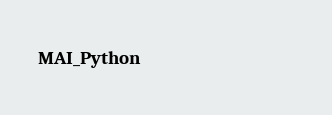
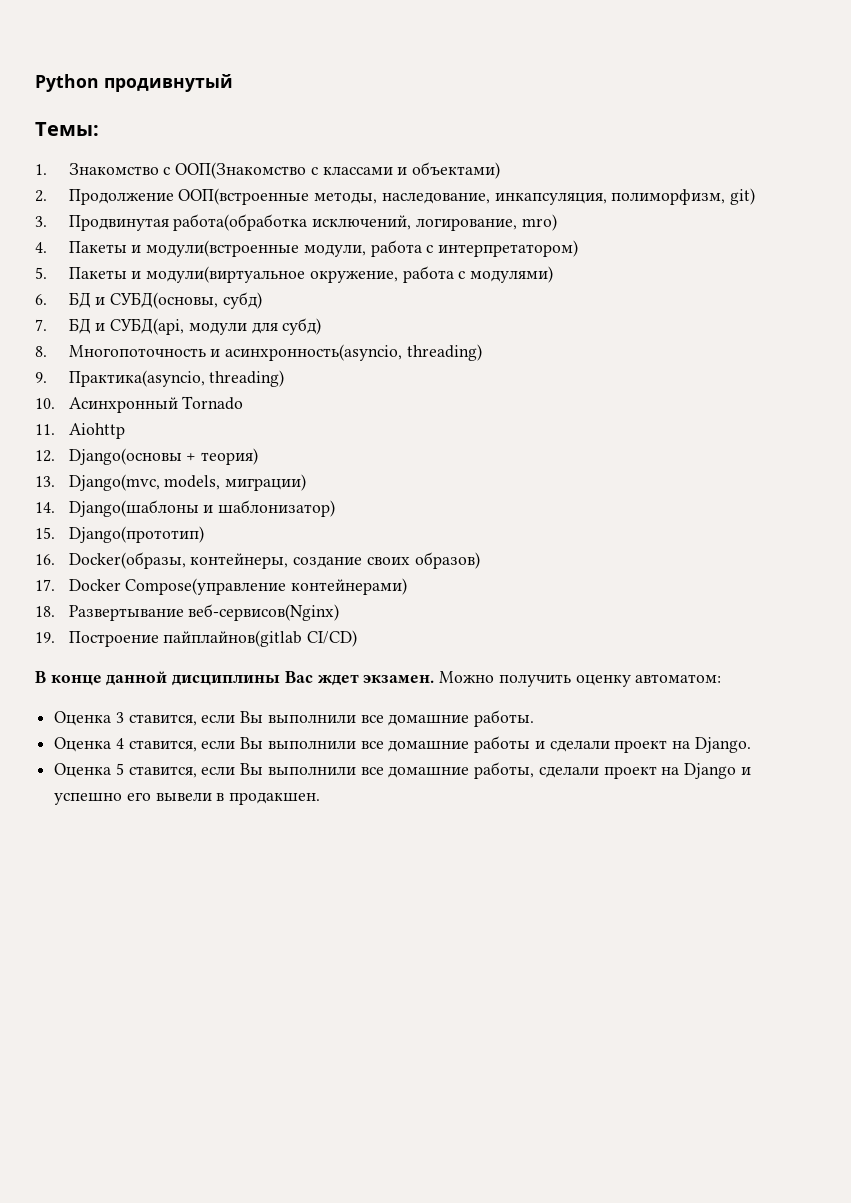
- MAI_Python
+ Python продивнутый
+ Темы:
+ 1. Знакомство с ООП(Знакомство с классами и объектами)
+ 2. Продолжение ООП(встроенные методы, наследование, инкапсуляция, полиморфизм, git)
+ 3. Продвинутая работа(обработка исключений, логирование, mro)
+ 4. Пакеты и модули(встроенные модули, работа с интерпретатором)
+ 5. Пакеты и модули(виртуальное окружение, работа с модулями)
+ 6. БД и СУБД(основы, субд)
+ 7. БД и СУБД(api, модули для субд)
+ 8. Многопоточность и асинхронность(asyncio, threading)
+ 9. Практика(asyncio, threading)
+ 10. Асинхронный Tornado
+ 11. Aiohttp
+ 12. Django(основы + теория)
+ 13. Django(mvc, models, миграции)
+ 14. Django(шаблоны и шаблонизатор)
+ 15. Django(прототип)
+ 16. Docker(образы, контейнеры, создание своих образов)
+ 17. Docker Compose(управление контейнерами)
+ 18. Развертывание веб-сервисов(Nginx)
+ 19. Построение пайплайнов(gitlab CI/CD)
+ В конце данной дисциплины Вас ждет экзамен. Можно получить оценку автоматом:
+ Оценка 3 ставится, если Вы выполнили все домашние работы.
+ Оценка 4 ставится, если Вы выполнили все домашние работы и сделали проект на Django.
+ Оценка 5 ставится, если Вы выполнили все домашние работы, сделали проект на Django и успешно его вывели в продакшен.

